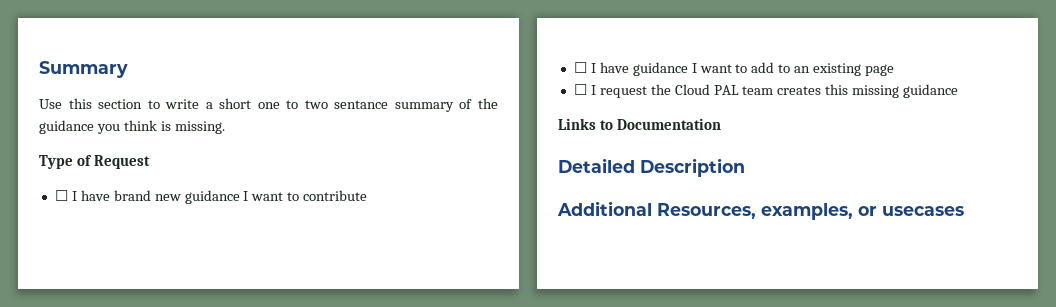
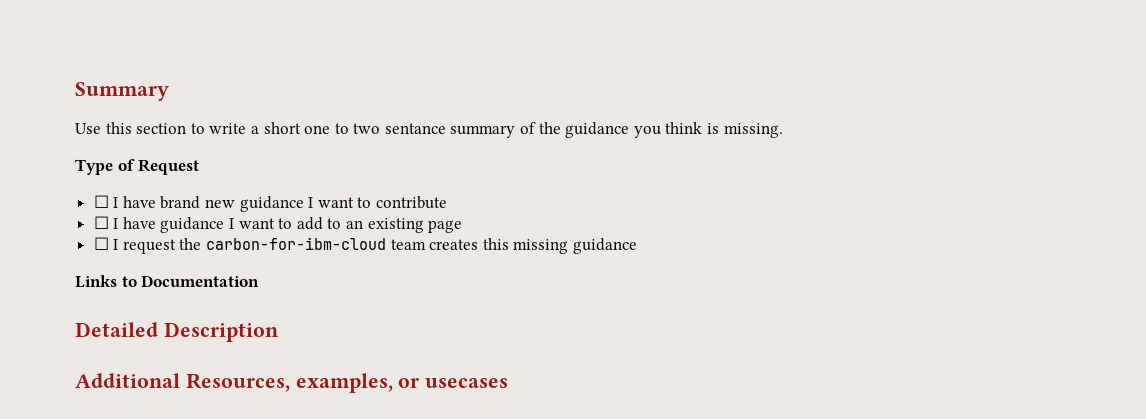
- ☐ I request the Cloud PAL team creates this missing guidance
+ ☐ I request the carbon-for-ibm-cloud team creates this missing guidance

